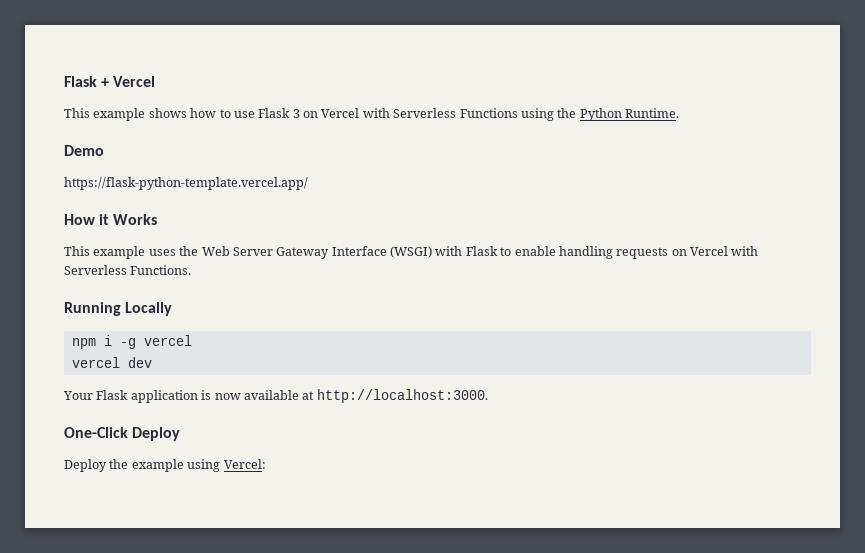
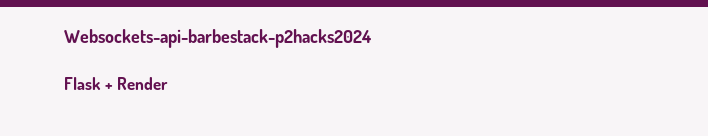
+ Websockets-api-barbestack-p2hacks2024
- Flask + Vercel
- This example shows how to use Flask 3 on Vercel with Serverless Functions using the Python Runtime.
- Demo
- https://flask-python-template.vercel.app/
- How it Works
- This example uses the Web Server Gateway Interface (WSGI) with Flask to enable handling requests on Vercel with Serverless Functions.
- Running Locally
- npm i -g vercel
- vercel dev
- Your Flask application is now available at http://localhost:3000.
- One-Click Deploy
- Deploy the example using Vercel:
+ Flask + Render

